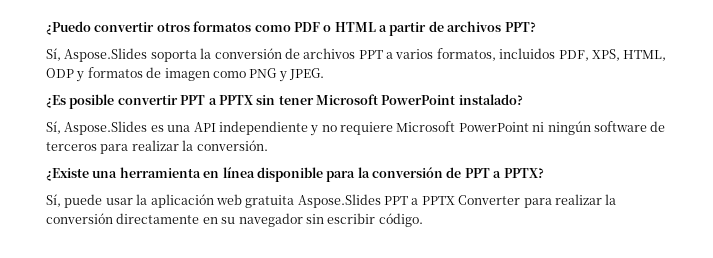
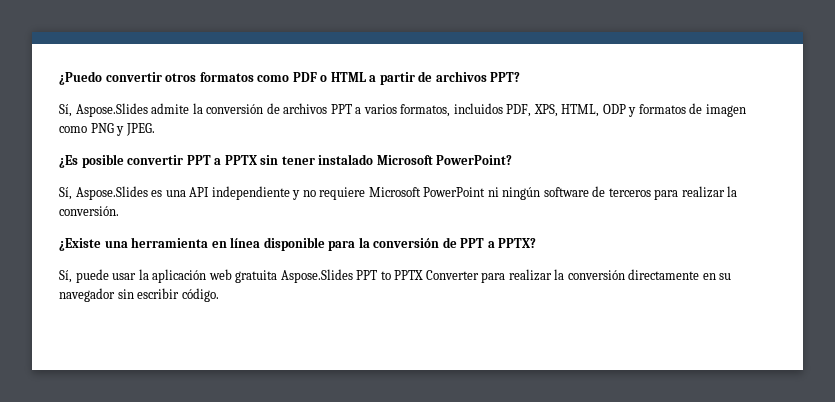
- Sí, Aspose.Slides soporta la conversión de archivos PPT a varios formatos, incluidos PDF, XPS, HTML, ODP y formatos de imagen como PNG y JPEG.
+ Sí, Aspose.Slides admite la conversión de archivos PPT a varios formatos, incluidos PDF, XPS, HTML, ODP y formatos de imagen como PNG y JPEG.
- ¿Es posible convertir PPT a PPTX sin tener Microsoft PowerPoint instalado?
+ ¿Es posible convertir PPT a PPTX sin tener instalado Microsoft PowerPoint?
- Sí, puede usar la aplicación web gratuita Aspose.Slides PPT a PPTX Converter para realizar la conversión directamente en su navegador sin escribir código.
+ Sí, puede usar la aplicación web gratuita Aspose.Slides PPT to PPTX Converter para realizar la conversión directamente en su navegador sin escribir código.

